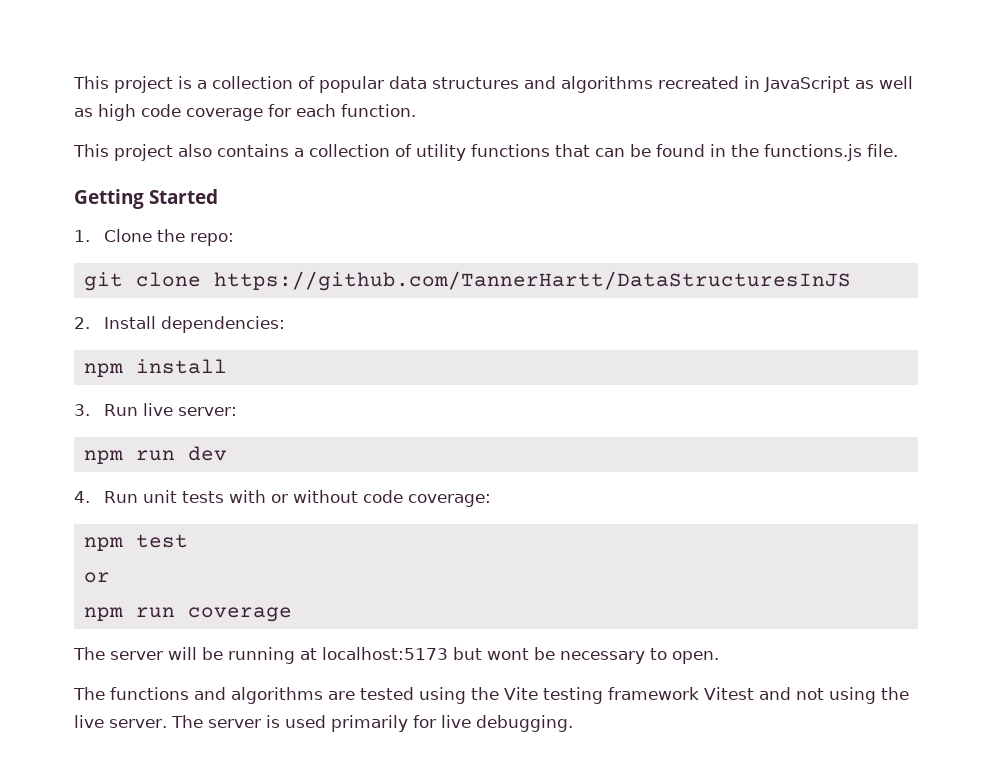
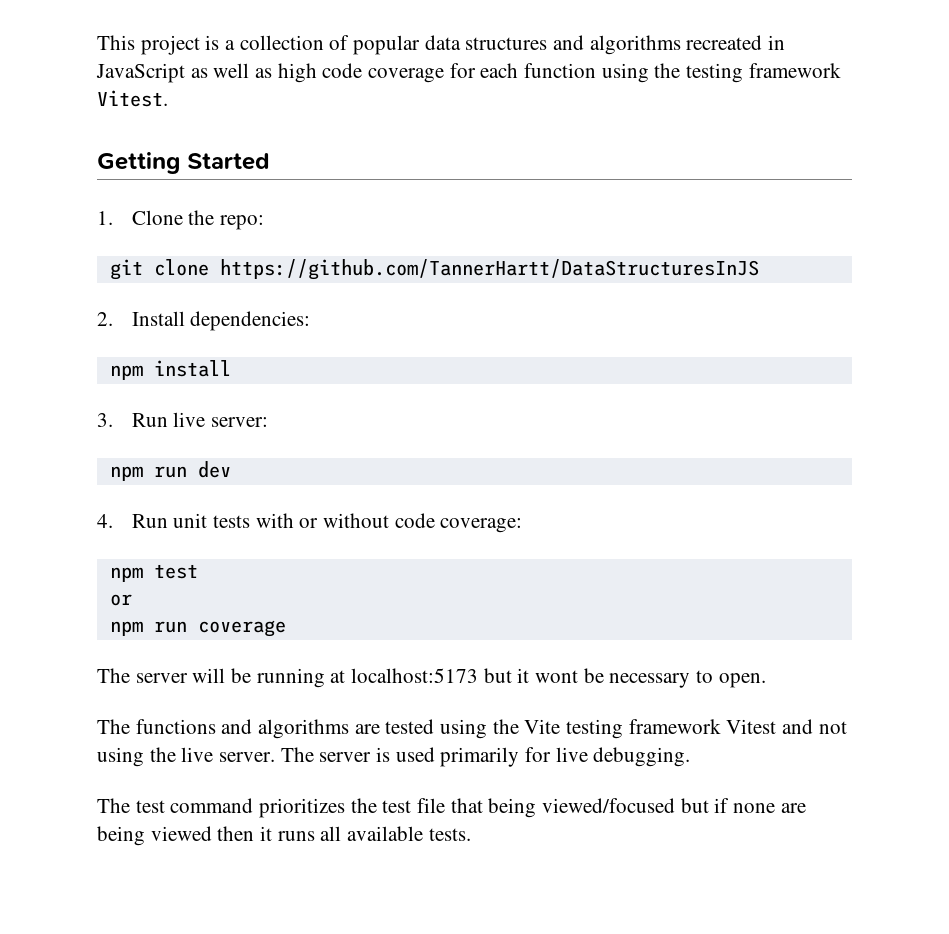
- This project is a collection of popular data structures and algorithms recreated in JavaScript as well as high code coverage for each function.
- This project also contains a collection of utility functions that can be found in the functions.js file.
+ This project is a collection of popular data structures and algorithms recreated in JavaScript as well as high code coverage for each function using the testing framework Vitest.
- The server will be running at localhost:5173 but wont be necessary to open.
+ The server will be running at localhost:5173 but it wont be necessary to open.
+ The test command prioritizes the test file that being viewed/focused but if none are being viewed then it runs all available tests.

